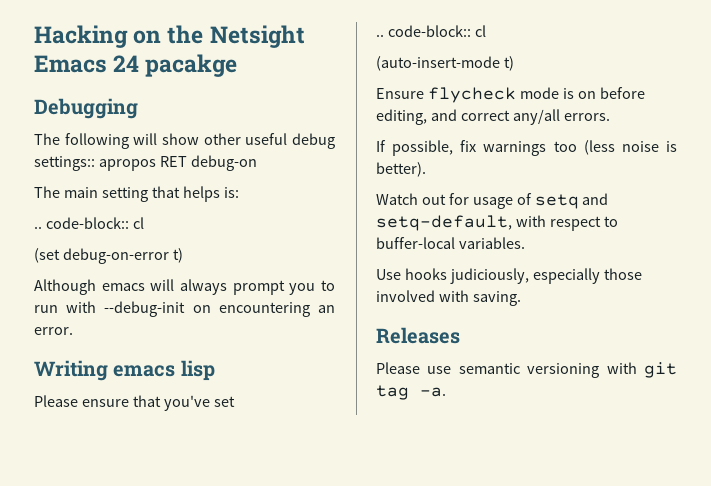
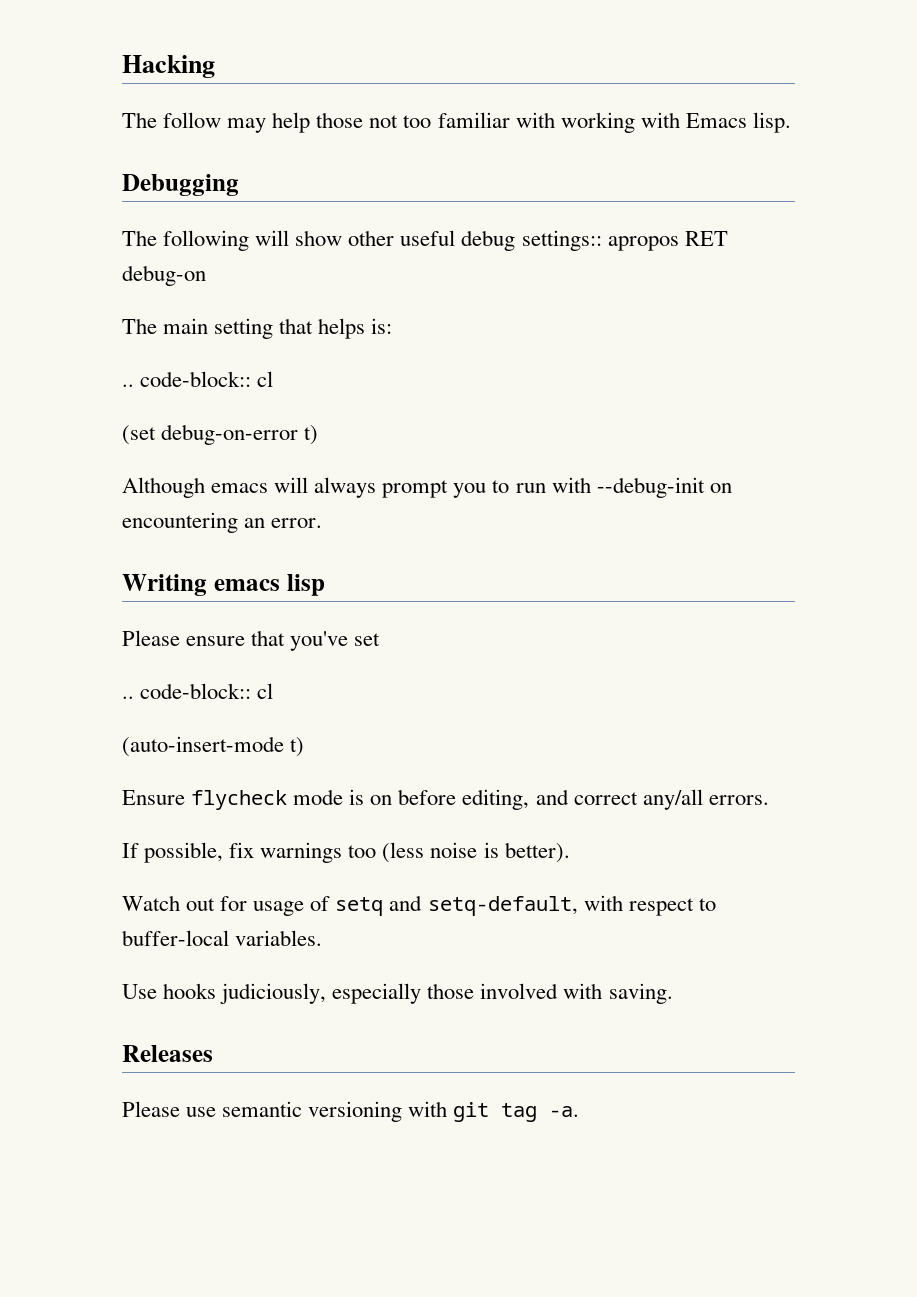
- Hacking on the Netsight Emacs 24 pacakge
+ Hacking
+ The follow may help those not too familiar with working with Emacs lisp.

